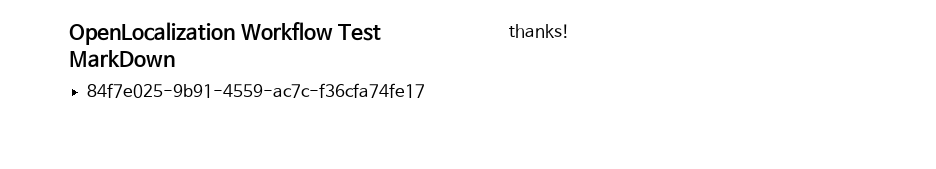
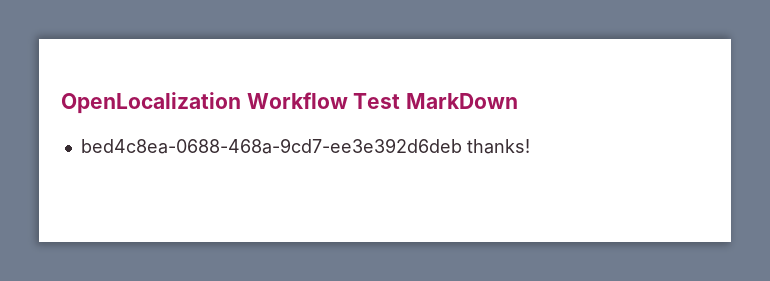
- 84f7e025-9b91-4559-ac7c-f36cfa74fe17 thanks!
+ bed4c8ea-0688-468a-9cd7-ee3e392d6deb thanks!

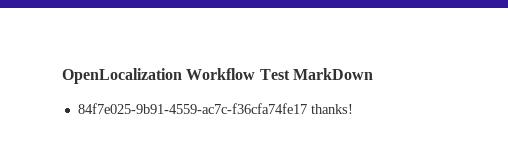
- bed4c8ea-0688-468a-9cd7-ee3e392d6deb thanks!
+ 84f7e025-9b91-4559-ac7c-f36cfa74fe17 thanks!

